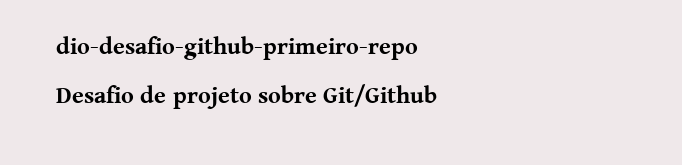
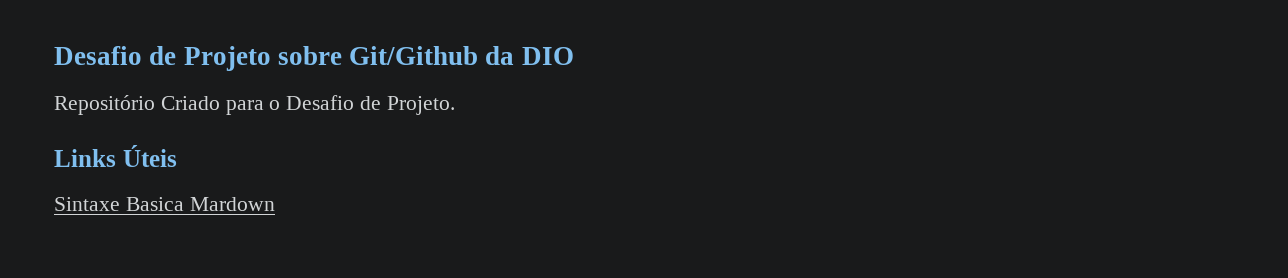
- dio-desafio-github-primeiro-repo
- Desafio de projeto sobre Git/Github
+ Desafio de Projeto sobre Git/Github da DIO
+ Repositório Criado para o Desafio de Projeto.
+ Links Úteis
+ Sintaxe Basica Mardown

